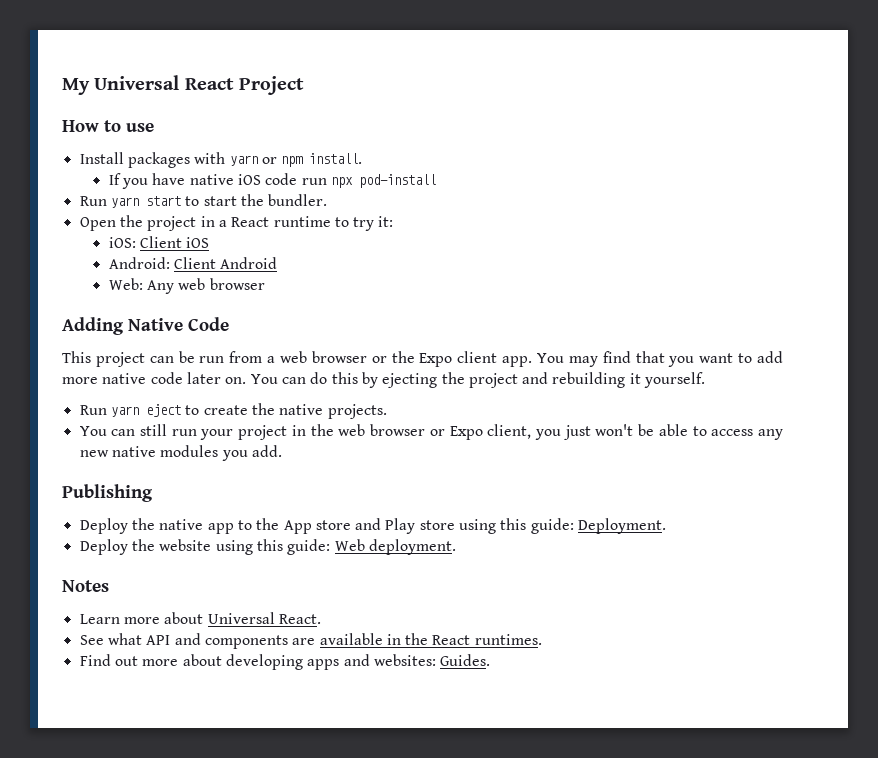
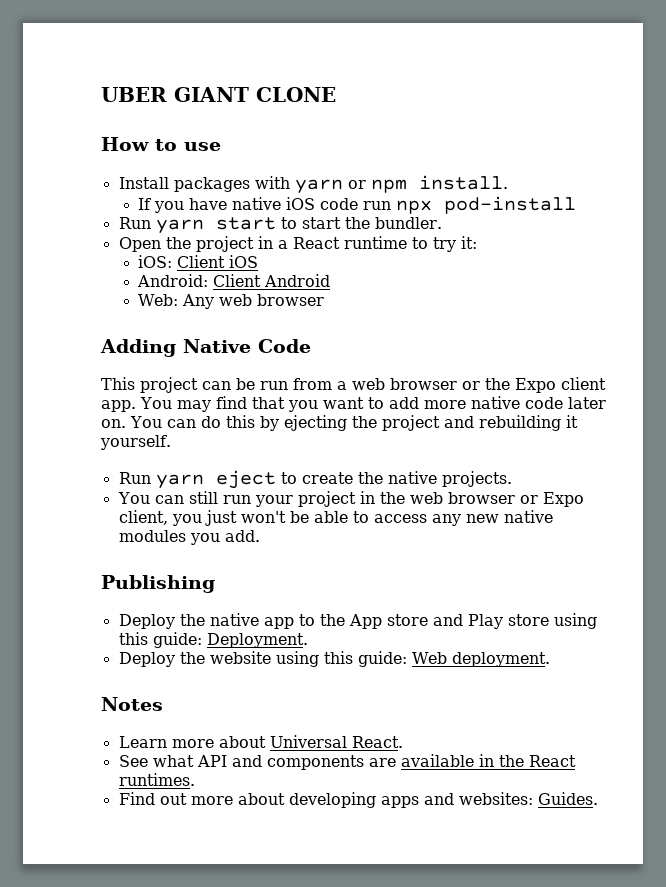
- My Universal React Project
+ UBER GIANT CLONE

